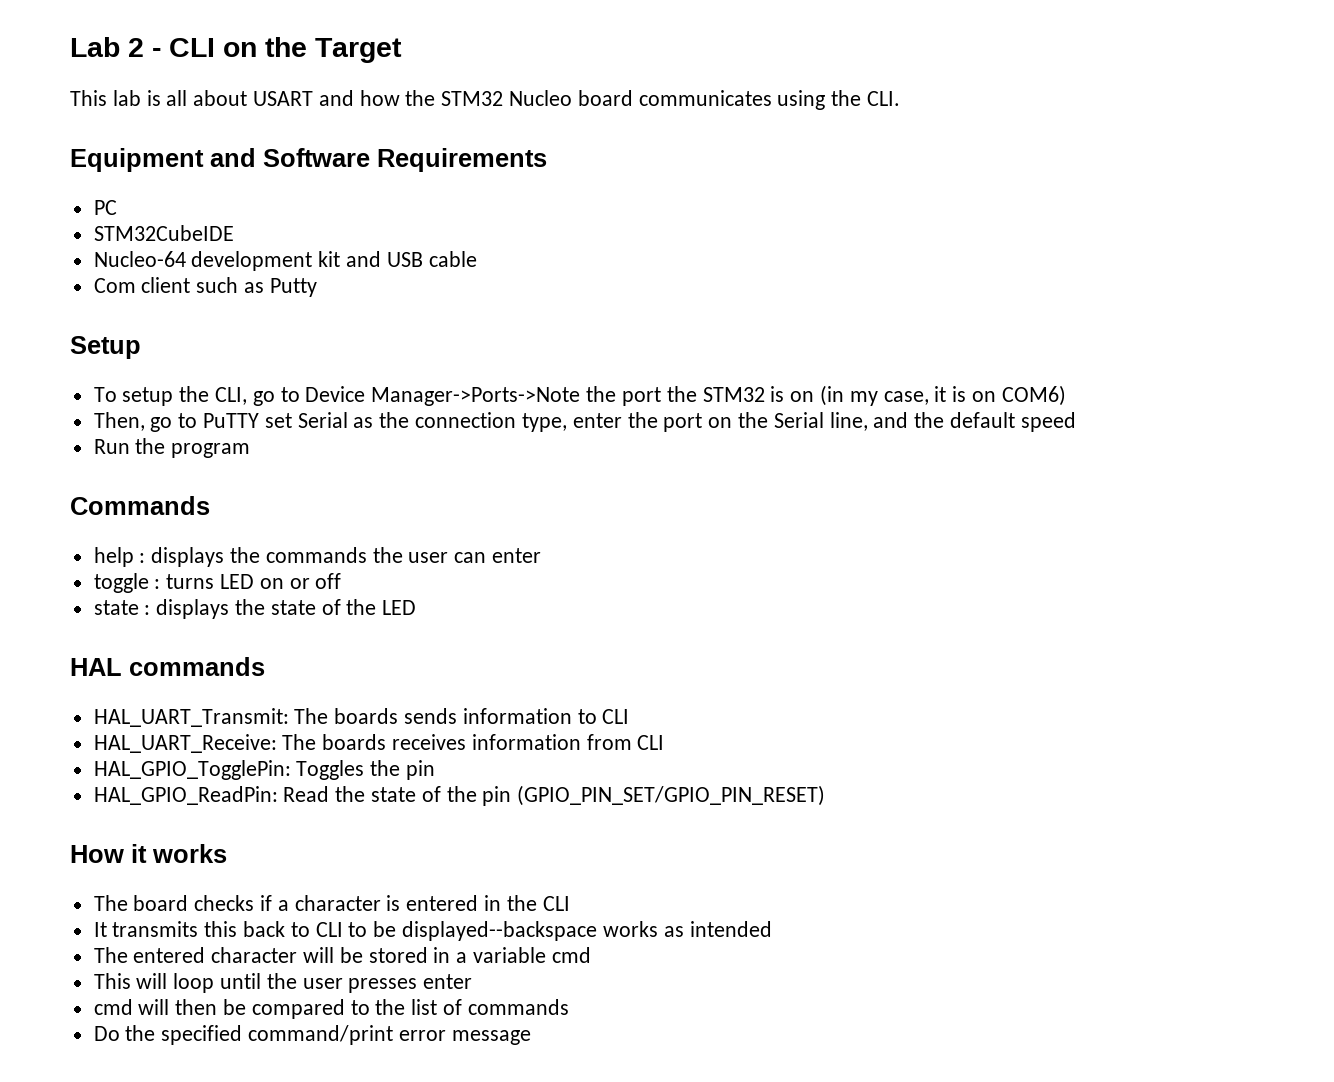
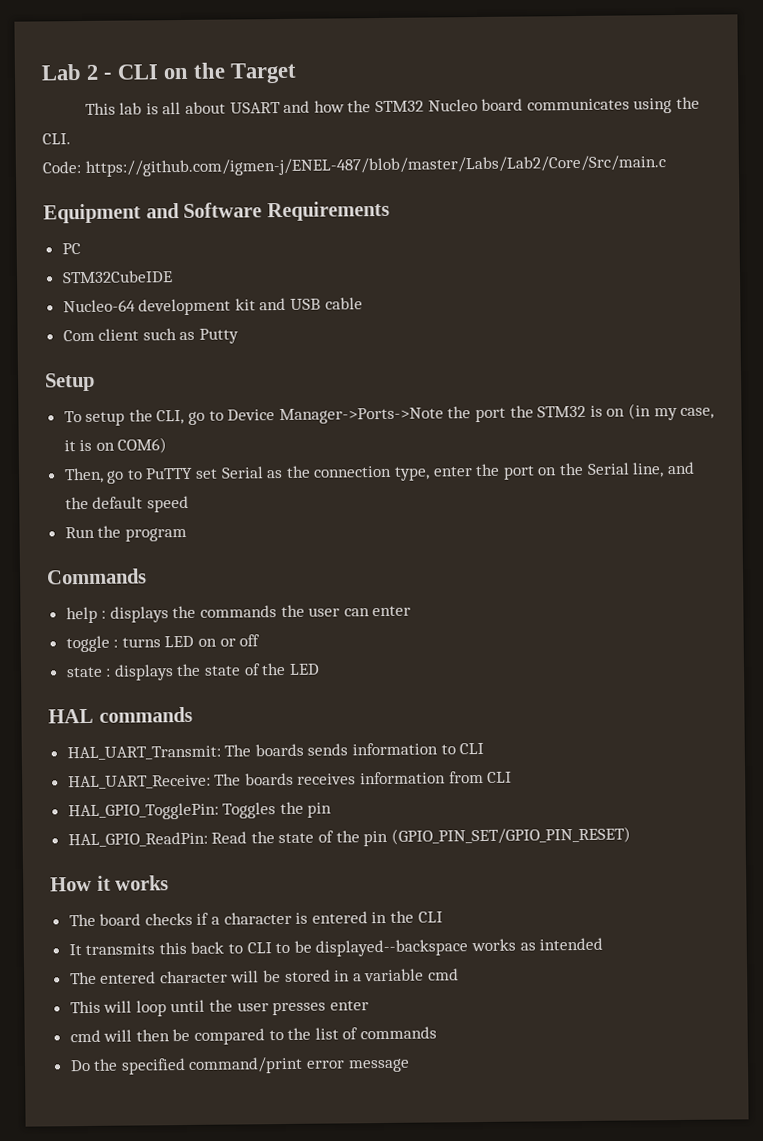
+ Code: https://github.com/igmen-j/ENEL-487/blob/master/Labs/Lab2/Core/Src/main.c

